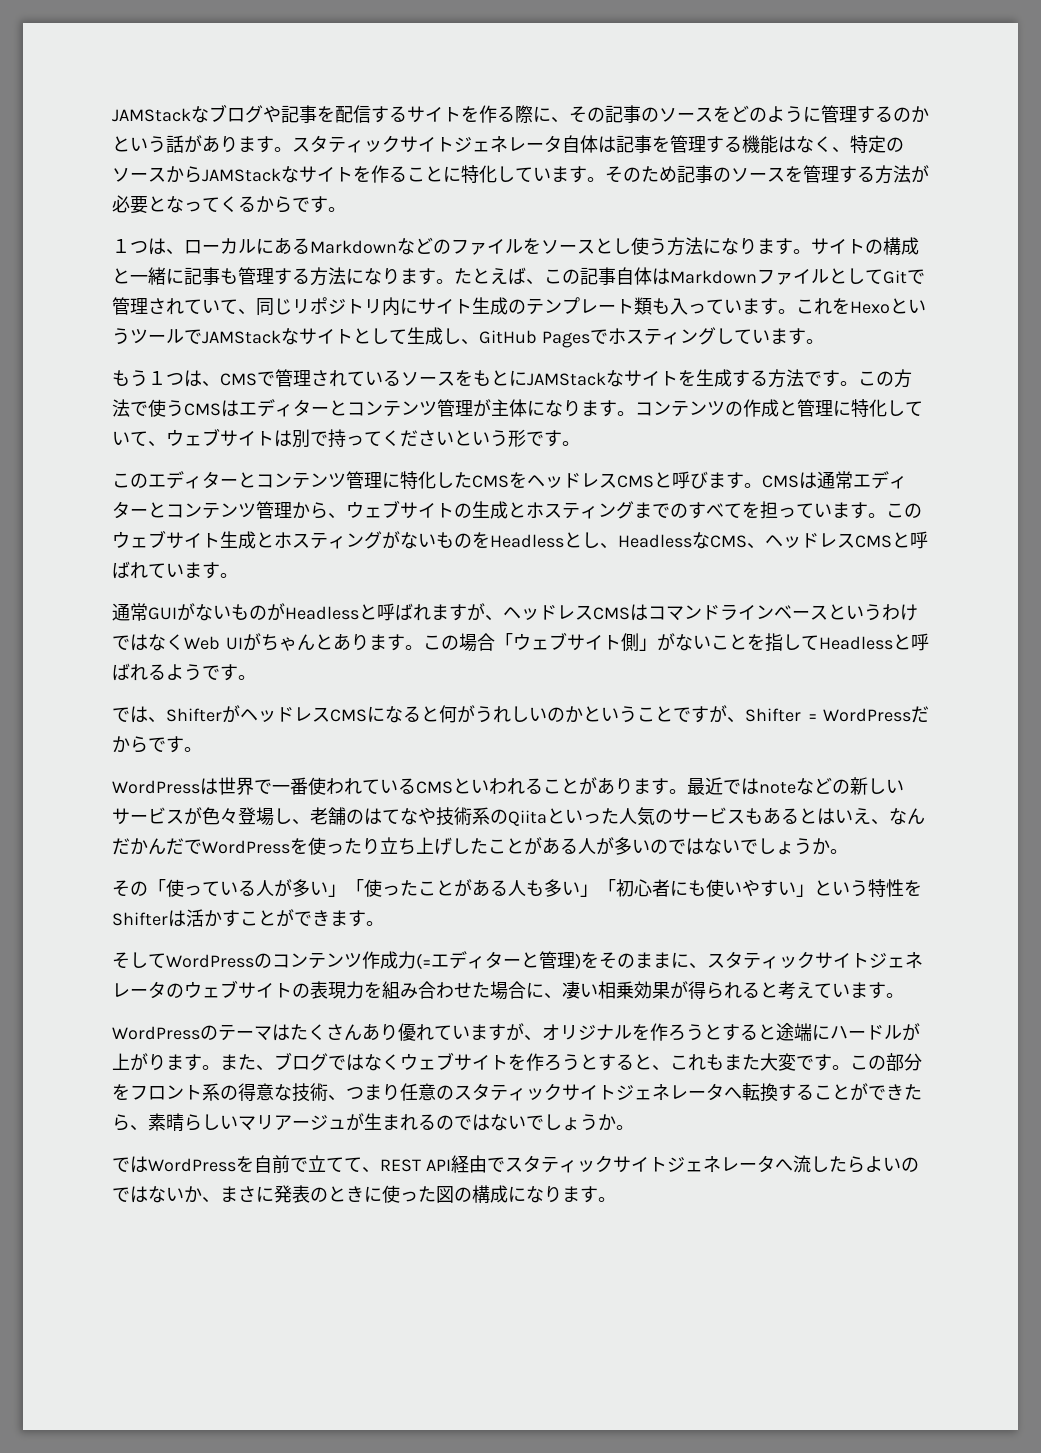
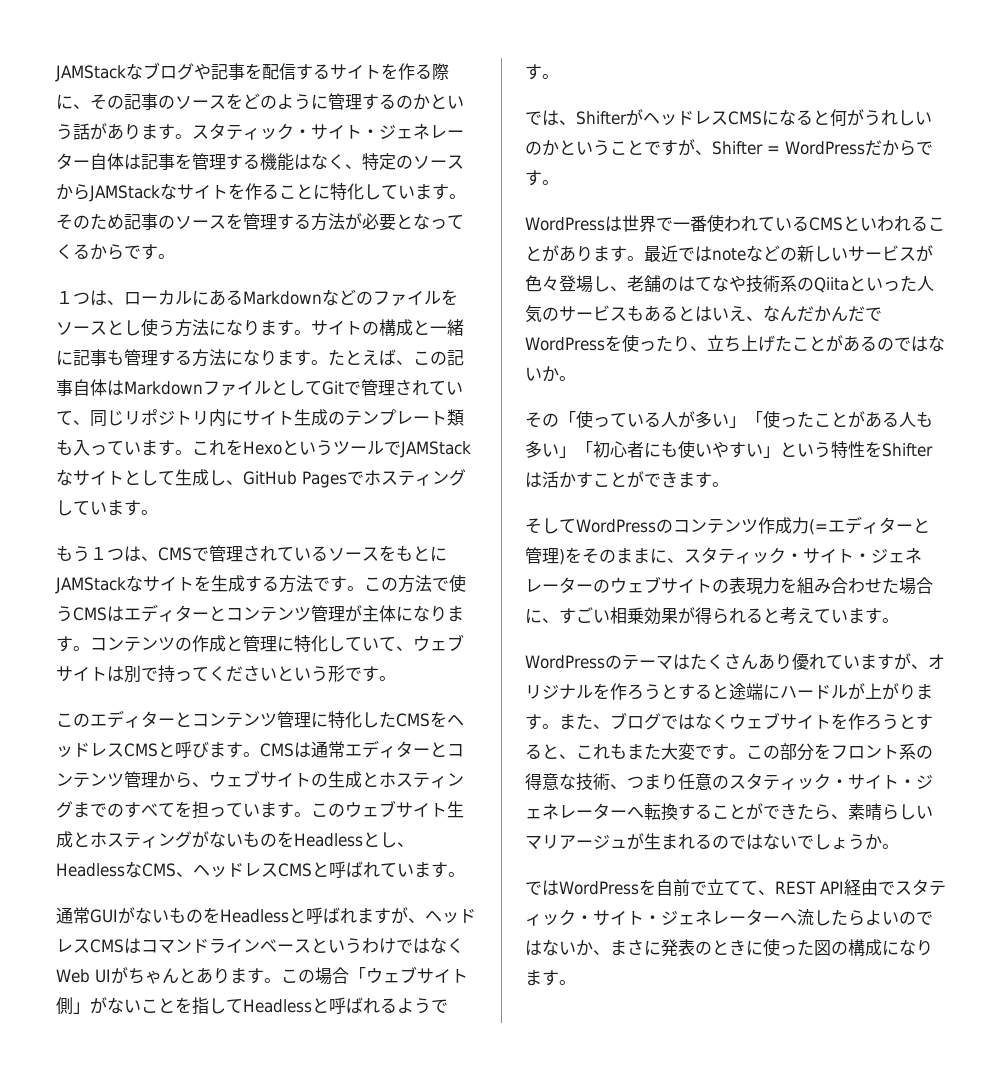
- スタティックサイトジェネレータ自体は記事を管理する機能はなく、特定のソースからJAMStackなサイトを作ることに特化しています。
+ スタティック・サイト・ジェネレーター自体は記事を管理する機能はなく、特定のソースからJAMStackなサイトを作ることに特化しています。
- 通常GUIがないものがHeadlessと呼ばれますが、ヘッドレスCMSはコマンドラインベースというわけではなくWeb UIがちゃんとあります。
+ 通常GUIがないものをHeadlessと呼ばれますが、ヘッドレスCMSはコマンドラインベースというわけではなくWeb UIがちゃんとあります。
- 最近ではnoteなどの新しいサービスが色々登場し、老舗のはてなや技術系のQiitaといった人気のサービスもあるとはいえ、なんだかんだでWordPressを使ったり立ち上げしたことがある人が多いのではないでしょうか。
+ 最近ではnoteなどの新しいサービスが色々登場し、老舗のはてなや技術系のQiitaといった人気のサービスもあるとはいえ、なんだかんだでWordPressを使ったり、立ち上げたことがあるのではないか。
- そしてWordPressのコンテンツ作成力(=エディターと管理)をそのままに、スタティックサイトジェネレータのウェブサイトの表現力を組み合わせた場合に、凄い相乗効果が得られると考えています。
+ そしてWordPressのコンテンツ作成力(=エディターと管理)をそのままに、スタティック・サイト・ジェネレーターのウェブサイトの表現力を組み合わせた場合に、すごい相乗効果が得られると考えています。
- この部分をフロント系の得意な技術、つまり任意のスタティックサイトジェネレータへ転換することができたら、素晴らしいマリアージュが生まれるのではないでしょうか。
+ この部分をフロント系の得意な技術、つまり任意のスタティック・サイト・ジェネレーターへ転換することができたら、素晴らしいマリアージュが生まれるのではないでしょうか。
- ではWordPressを自前で立てて、REST API経由でスタティックサイトジェネレータへ流したらよいのではないか、まさに発表のときに使った図の構成になります。
+ ではWordPressを自前で立てて、REST API経由でスタティック・サイト・ジェネレーターへ流したらよいのではないか、まさに発表のときに使った図の構成になります。

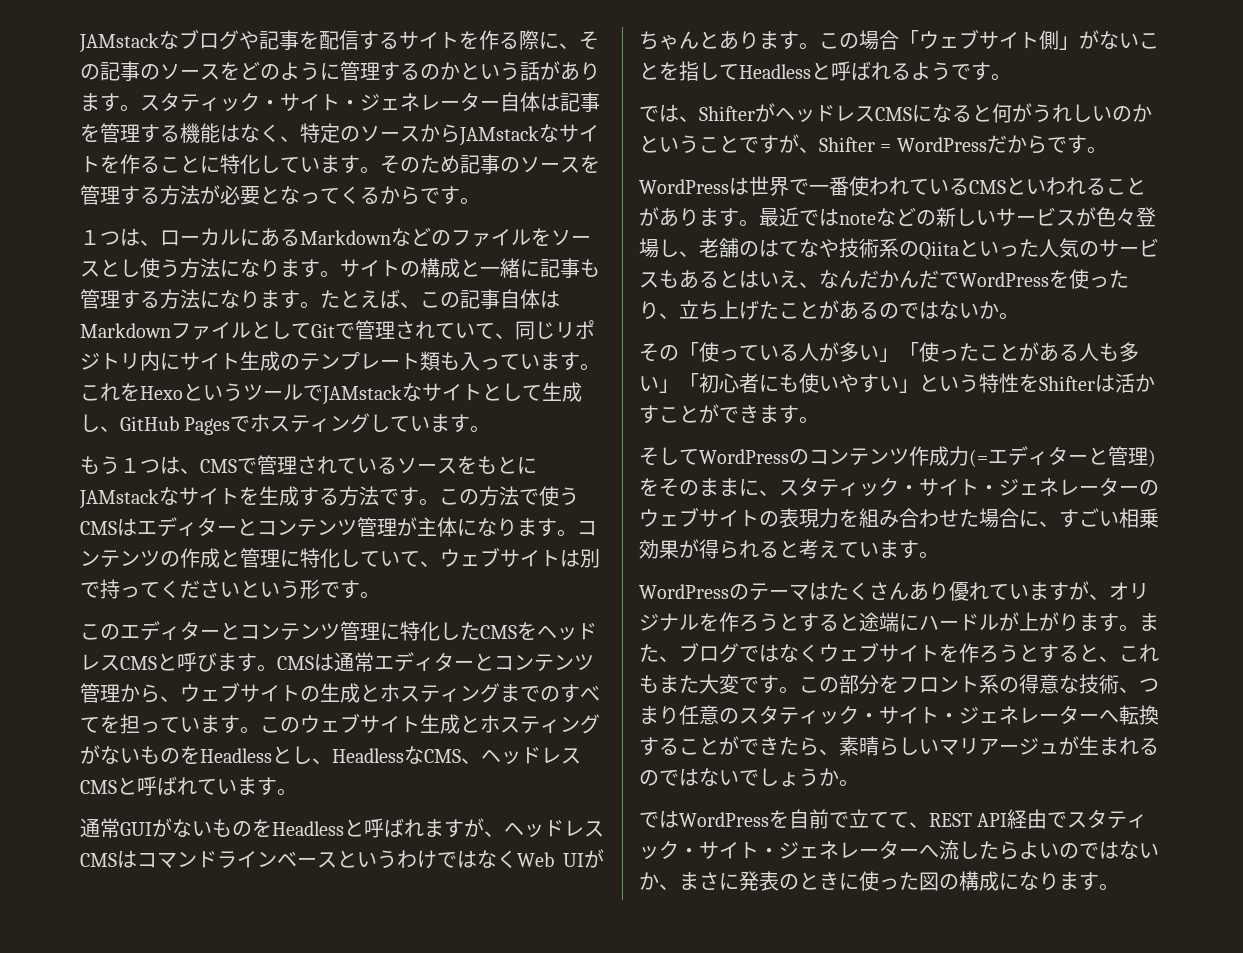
- JAMStackなブログや記事を配信するサイトを作る際に、その記事のソースをどのように管理するのかという話があります。
+ JAMstackなブログや記事を配信するサイトを作る際に、その記事のソースをどのように管理するのかという話があります。
- スタティック・サイト・ジェネレーター自体は記事を管理する機能はなく、特定のソースからJAMStackなサイトを作ることに特化しています。
+ スタティック・サイト・ジェネレーター自体は記事を管理する機能はなく、特定のソースからJAMstackなサイトを作ることに特化しています。
- これをHexoというツールでJAMStackなサイトとして生成し、GitHub Pagesでホスティングしています。
+ これをHexoというツールでJAMstackなサイトとして生成し、GitHub Pagesでホスティングしています。
- もう１つは、CMSで管理されているソースをもとにJAMStackなサイトを生成する方法です。
+ もう１つは、CMSで管理されているソースをもとにJAMstackなサイトを生成する方法です。

